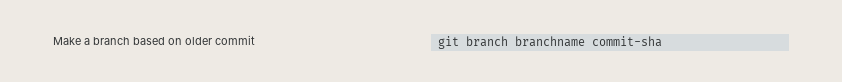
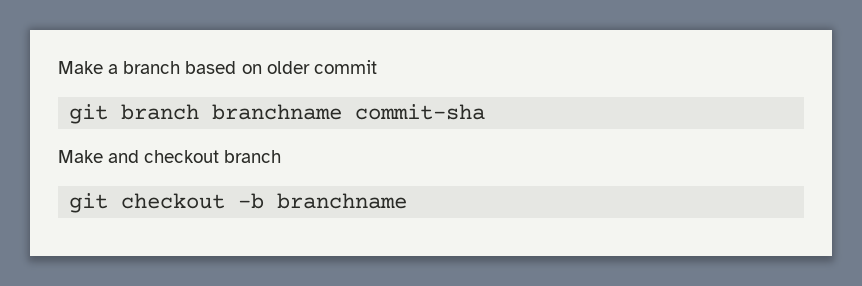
+ Make and checkout branch
+ git checkout -b branchname

